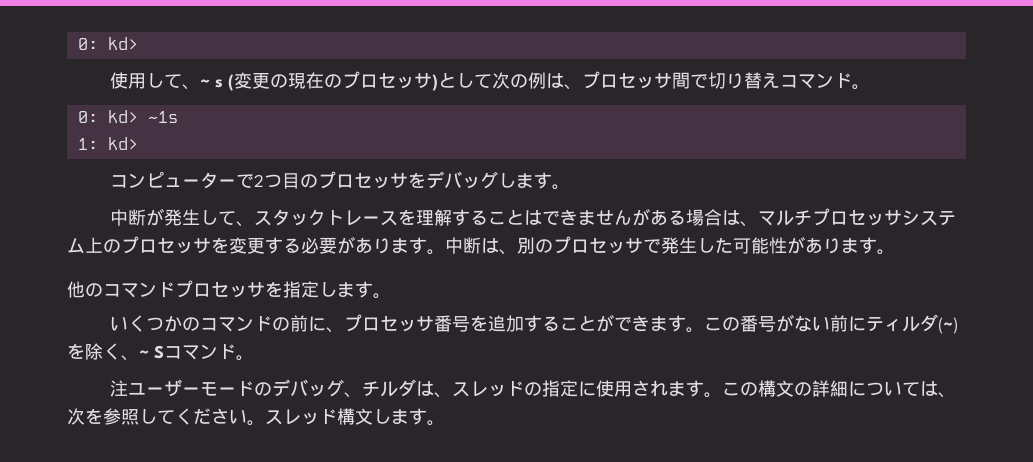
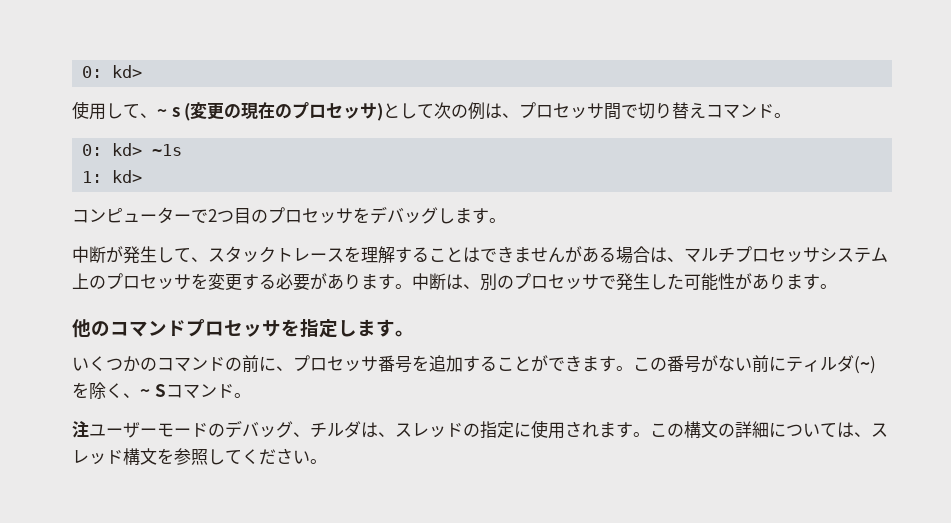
- この構文の詳細については、次を参照してください。スレッド構文します。
+ この構文の詳細については、スレッド構文を参照してください。

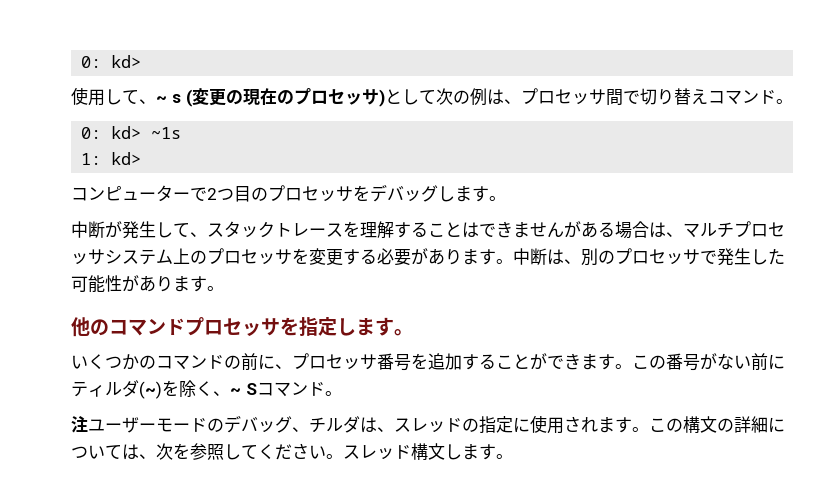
- この構文の詳細については、スレッド構文を参照してください。
+ この構文の詳細については、次を参照してください。
+ スレッド構文します。

